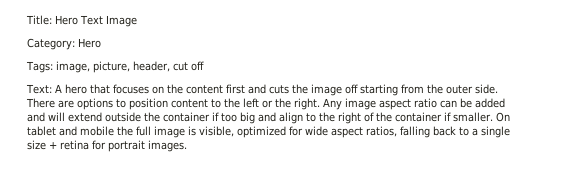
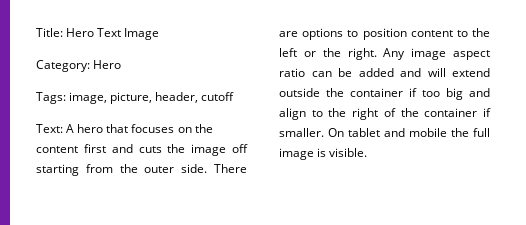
- Tags: image, picture, header, cut off
+ Tags: image, picture, header, cutoff
- On tablet and mobile the full image is visible, optimized for wide aspect ratios, falling back to a single size + retina for portrait images.
+ On tablet and mobile the full image is visible.

